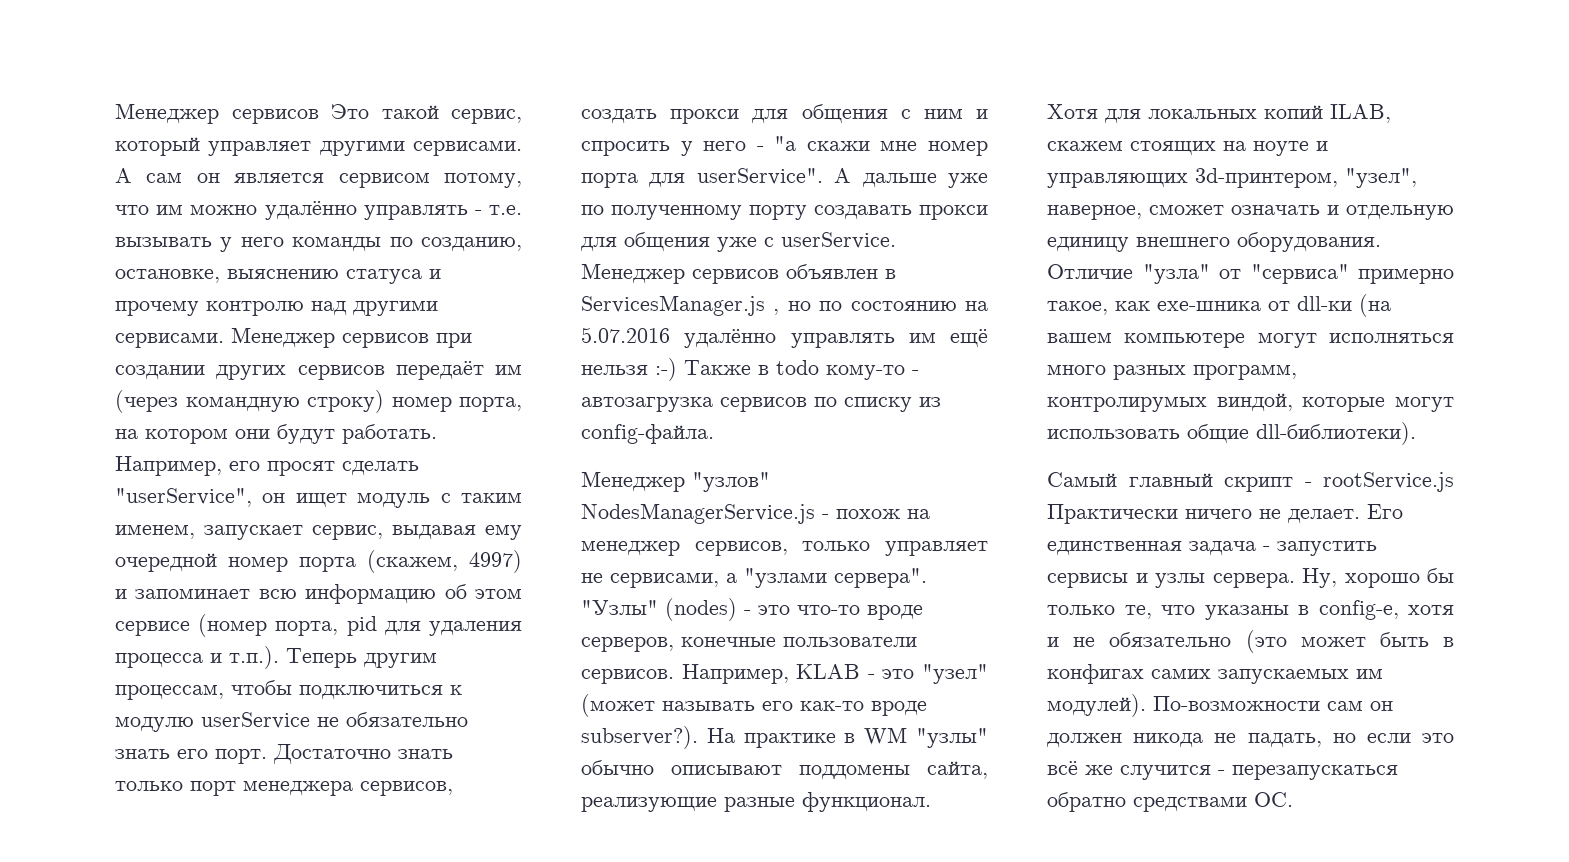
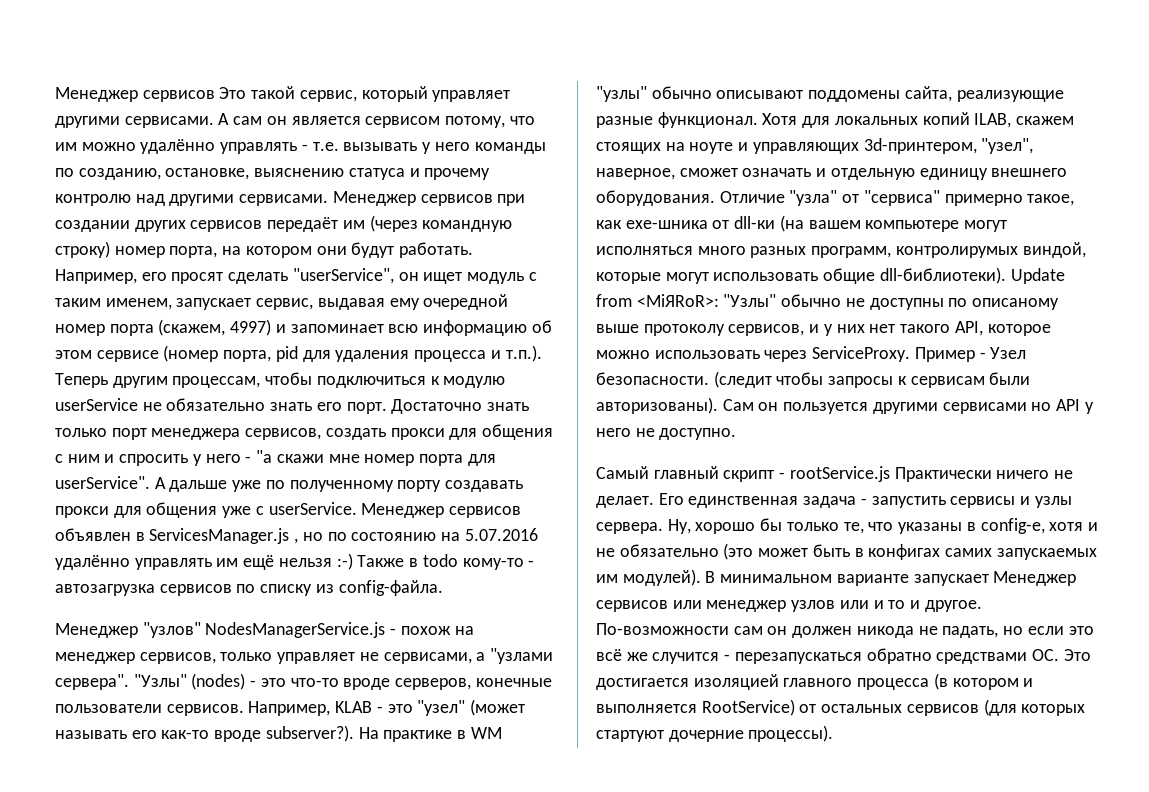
+ Update from <MiЯRoR>: "Узлы" обычно не доступны по описаному выше протоколу сервисов, и у них нет такого API, которое можно использовать через ServiceProxy. Пример - Узел безопасности. (следит чтобы запросы к сервисам были авторизованы). Сам он пользуется другими сервисами но API у него не доступно.
+ В минимальном варианте запускает Менеджер сервисов или менеджер узлов или и то и другое.
- По-возможности сам он должен никода не падать, но если это всё же случится - перезапускаться обратно средствами ОС.
+ По-возможности сам он должен никода не падать, но если это всё же случится - перезапускаться обратно средствами ОС. Это достигается изоляцией главного процесса (в котором и выполняется RootService) от остальных сервисов (для которых стартуют дочерние процессы).

